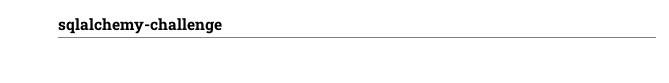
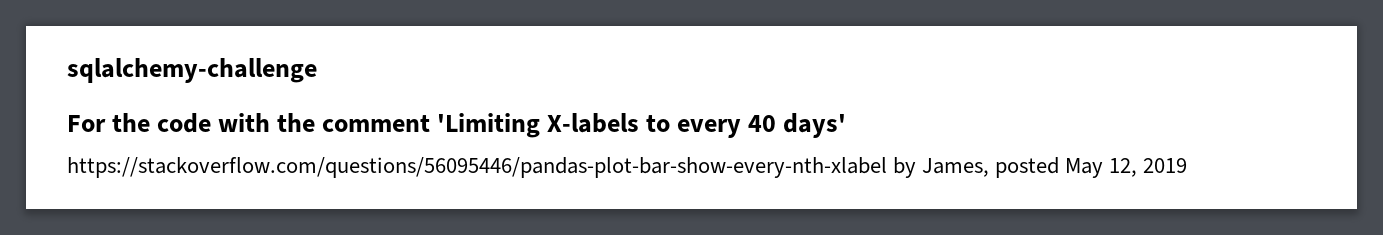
+ For the code with the comment 'Limiting X-labels to every 40 days'
+ https://stackoverflow.com/questions/56095446/pandas-plot-bar-show-every-nth-xlabel by James, posted May 12, 2019

